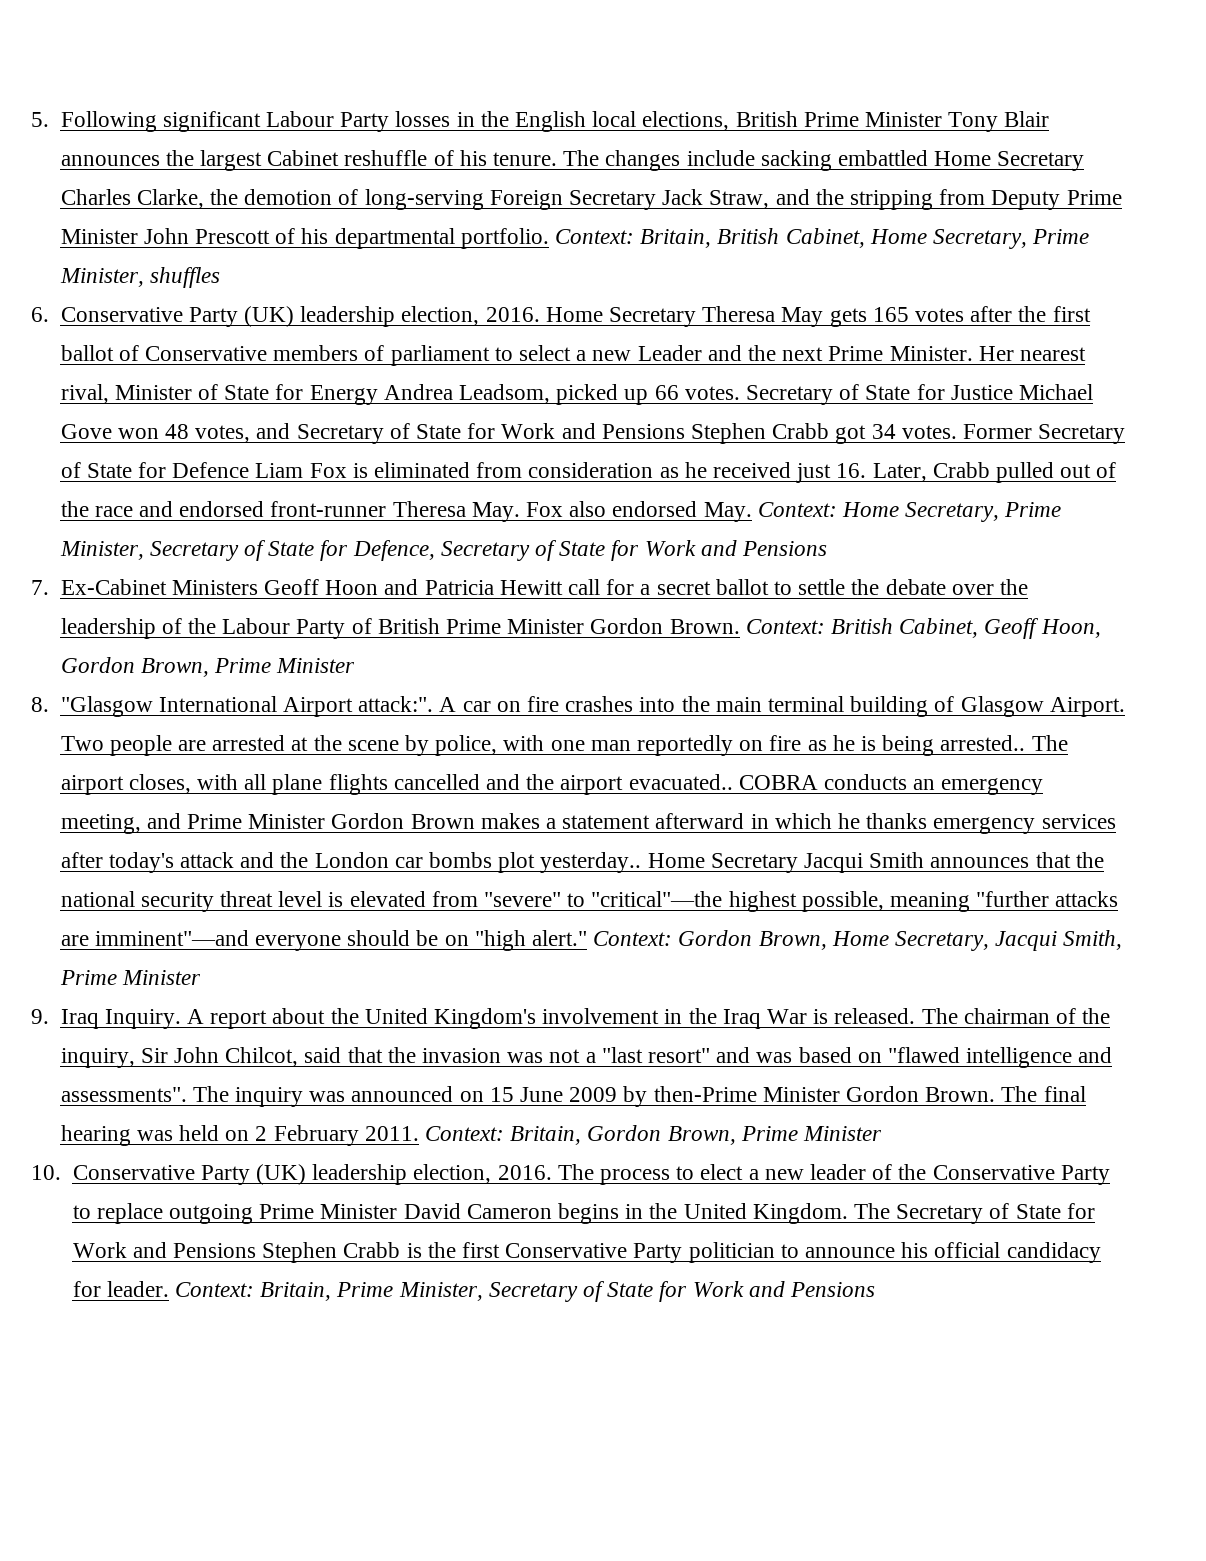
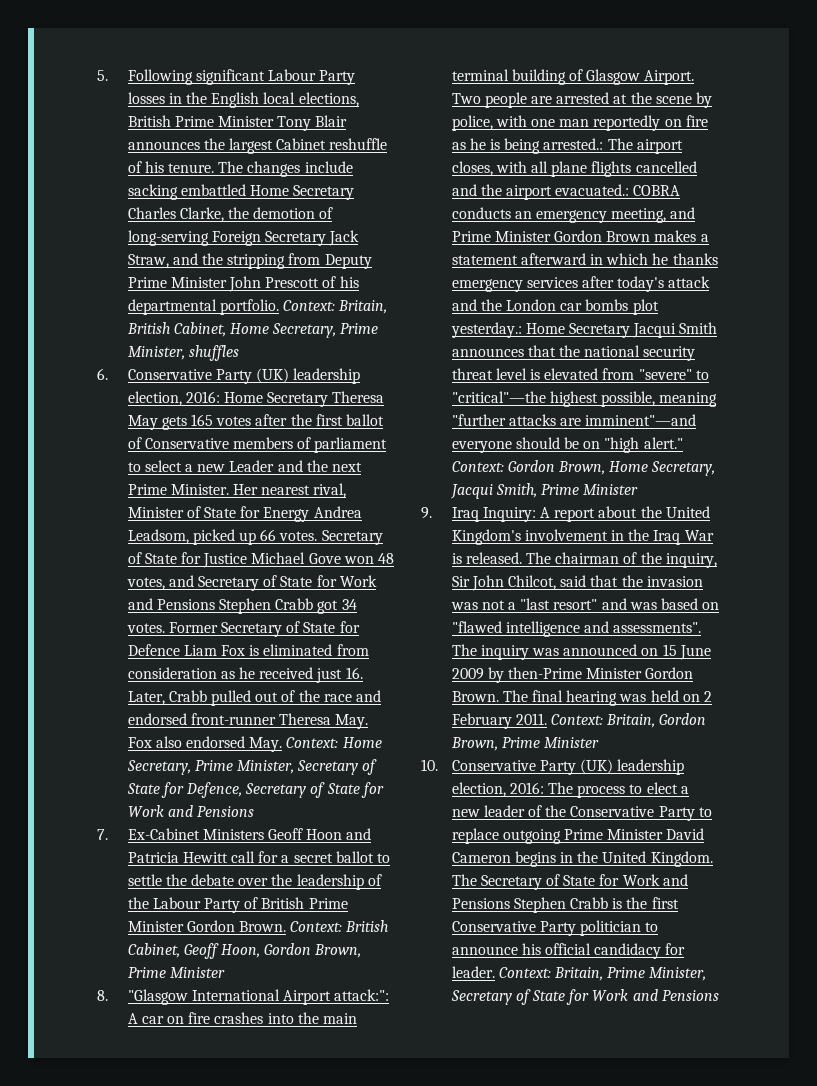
- 6. Conservative Party (UK) leadership election, 2016. Home Secretary Theresa May gets 165 votes after the first ballot of Conservative members of parliament to select a new Leader and the next Prime Minister.
+ 6. Conservative Party (UK) leadership election, 2016: Home Secretary Theresa May gets 165 votes after the first ballot of Conservative members of parliament to select a new Leader and the next Prime Minister.
- 8. "Glasgow International Airport attack:". A car on fire crashes into the main terminal building of Glasgow Airport.
+ 8. "Glasgow International Airport attack:": A car on fire crashes into the main terminal building of Glasgow Airport.
- Two people are arrested at the scene by police, with one man reportedly on fire as he is being arrested..
+ Two people are arrested at the scene by police, with one man reportedly on fire as he is being arrested.:
- The airport closes, with all plane flights cancelled and the airport evacuated..
+ The airport closes, with all plane flights cancelled and the airport evacuated.:
- COBRA conducts an emergency meeting, and Prime Minister Gordon Brown makes a statement afterward in which he thanks emergency services after today's attack and the London car bombs plot yesterday..
+ COBRA conducts an emergency meeting, and Prime Minister Gordon Brown makes a statement afterward in which he thanks emergency services after today's attack and the London car bombs plot yesterday.:
- 9. Iraq Inquiry. A report about the United Kingdom's involvement in the Iraq War is released.
+ 9. Iraq Inquiry: A report about the United Kingdom's involvement in the Iraq War is released.
- 10. Conservative Party (UK) leadership election, 2016. The process to elect a new leader of the Conservative Party to replace outgoing Prime Minister David Cameron begins in the United Kingdom.
+ 10. Conservative Party (UK) leadership election, 2016: The process to elect a new leader of the Conservative Party to replace outgoing Prime Minister David Cameron begins in the United Kingdom.

